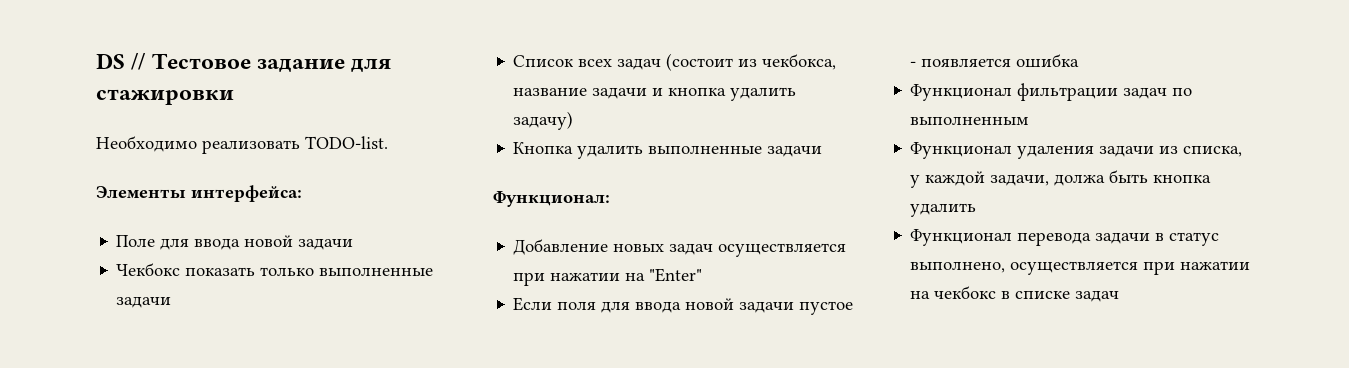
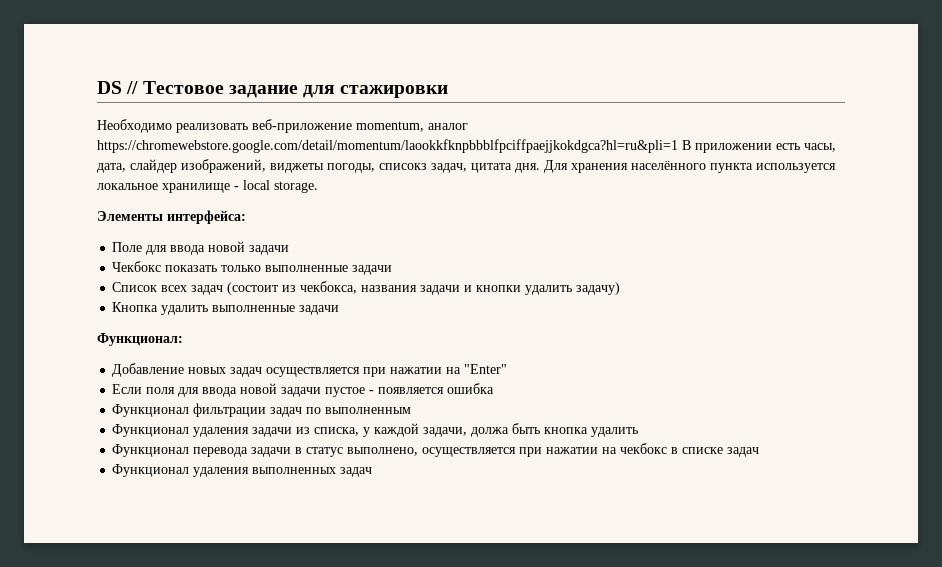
- Необходимо реализовать TODO-list.
+ Необходимо реализовать веб-приложение momentum, аналог https://chromewebstore.google.com/detail/momentum/laookkfknpbbblfpciffpaejjkokdgca?hl=ru&pli=1 В приложении есть часы, дата, слайдер изображений, виджеты погоды, списокз задач, цитата дня. Для хранения населённого пункта используется локальное хранилище - local storage.
- Список всех задач (состоит из чекбокса, название задачи и кнопка удалить задачу)
+ Список всех задач (состоит из чекбокса, названия задачи и кнопки удалить задачу)
+ Функционал удаления выполненных задач

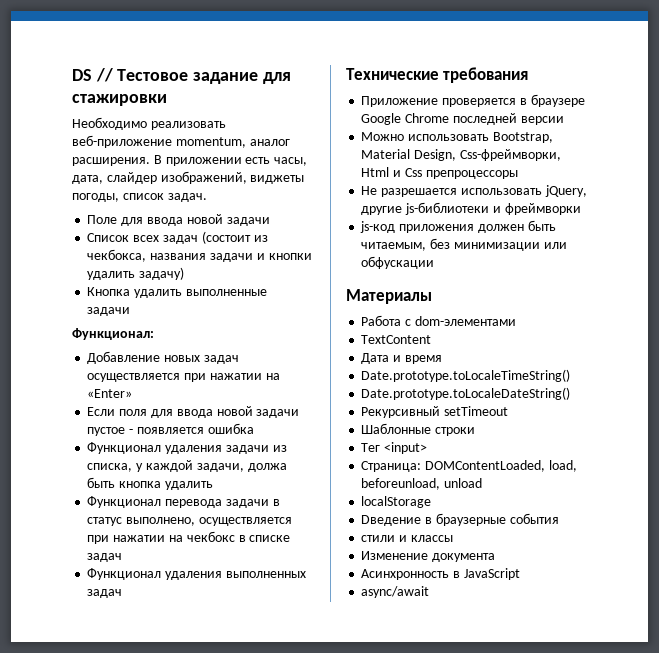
- Необходимо реализовать веб-приложение momentum, аналог https://chromewebstore.google.com/detail/momentum/laookkfknpbbblfpciffpaejjkokdgca?hl=ru&pli=1 В приложении есть часы, дата, слайдер изображений, виджеты погоды, списокз задач, цитата дня. Для хранения населённого пункта используется локальное хранилище - local storage.
- Элементы интерфейса:
+ Необходимо реализовать веб-приложение momentum, аналог расширения. В приложении есть часы, дата, слайдер изображений, виджеты погоды, список задач.
- Чекбокс показать только выполненные задачи
- Добавление новых задач осуществляется при нажатии на "Enter"
+ Добавление новых задач осуществляется при нажатии на «Enter»
- Функционал фильтрации задач по выполненным
+ Технические требования
+ Приложение проверяется в браузере Google Chrome последней версии
+ Можно использовать Bootstrap, Material Design, Css-фреймворки, Html и Css препроцессоры
+ Не разрешается использовать jQuery, другие js-библиотеки и фреймворки
+ js-код приложения должен быть читаемым, без минимизации или обфускации
+ Материалы
+ Работа с dom-элементами
+ TextContent
+ Дата и время
+ Date.prototype.toLocaleTimeString()
+ Date.prototype.toLocaleDateString()
+ Рекурсивный setTimeout
+ Шаблонные строки
+ Тег <input>
+ Страница: DOMContentLoaded, load, beforeunload, unload
+ localStorage
+ Dведение в браузерные события
+ стили и классы
+ Изменение документа
+ Асинхронность в JavaScript
+ async/await

